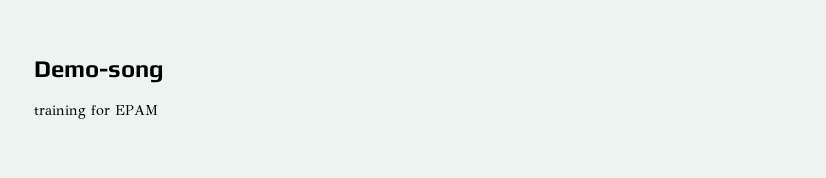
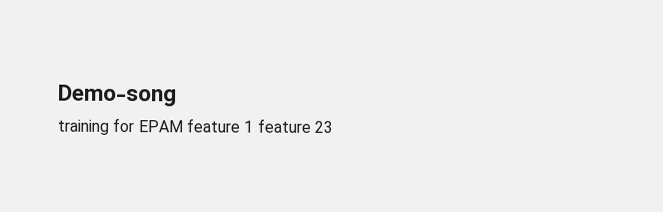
- training for EPAM
+ training for EPAM feature 1 feature 23

